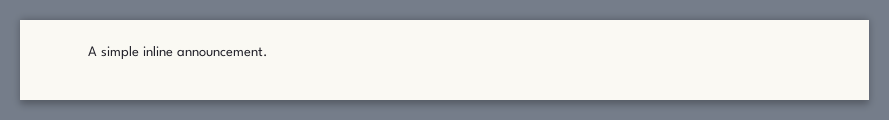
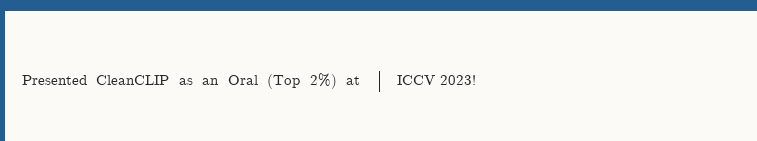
- A simple inline announcement.
+ Presented CleanCLIP as an Oral (Top 2%) at ICCV 2023!

